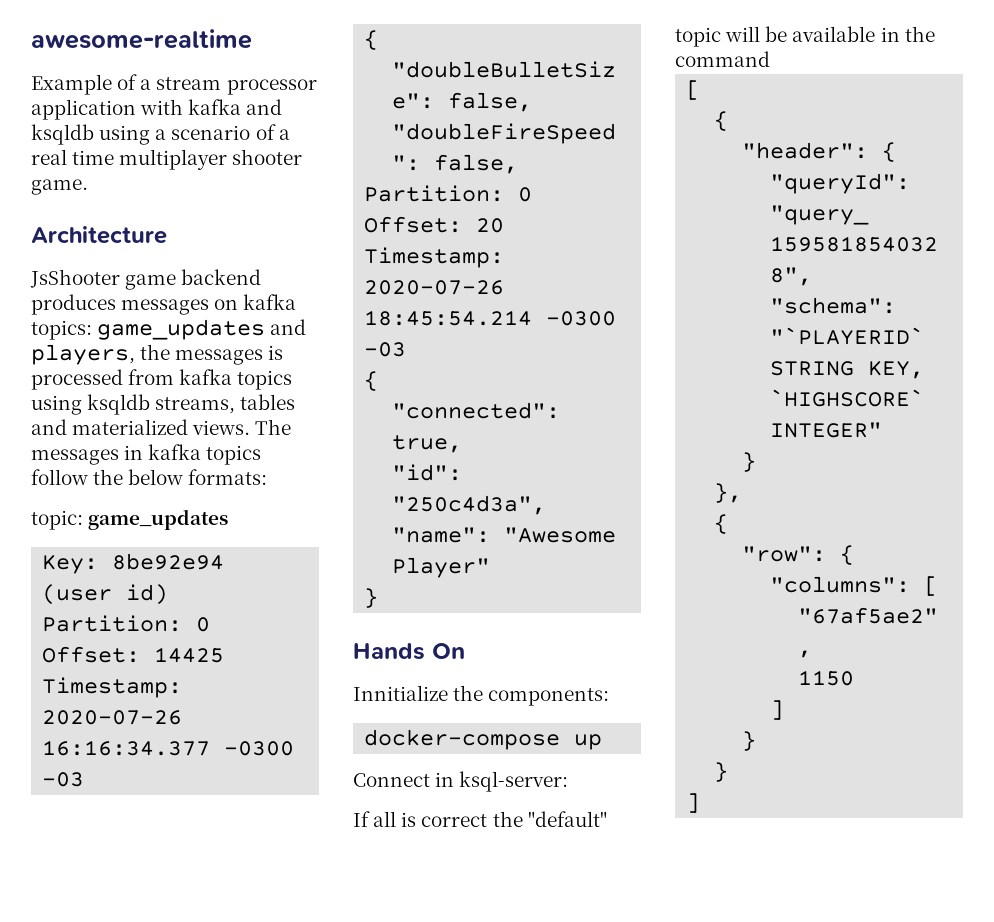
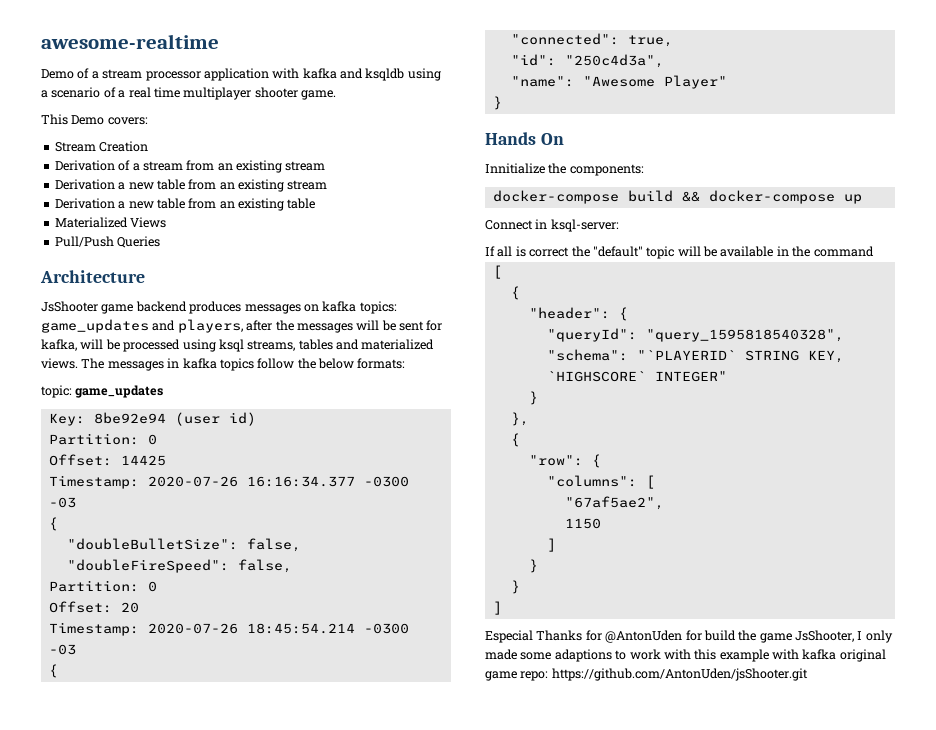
- Example of a stream processor application with kafka and ksqldb using a scenario of a real time multiplayer shooter game.
+ Demo of a stream processor application with kafka and ksqldb using a scenario of a real time multiplayer shooter game.
+ This Demo covers:
+ Stream Creation
+ Derivation of a stream from an existing stream
+ Derivation a new table from an existing stream
+ Derivation a new table from an existing table
+ Materialized Views
+ Pull/Push Queries
- JsShooter game backend produces messages on kafka topics: game_updates and players, the messages is processed from kafka topics using ksqldb streams, tables and materialized views.
+ JsShooter game backend produces messages on kafka topics: game_updates and players, after the messages will be sent for kafka, will be processed using ksql streams, tables and materialized views.
- docker-compose up
+ docker-compose build && docker-compose up
+ Especial Thanks for @AntonUden for build the game JsShooter, I only made some adaptions to work with this example with kafka original game repo: https://github.com/AntonUden/jsShooter.git

